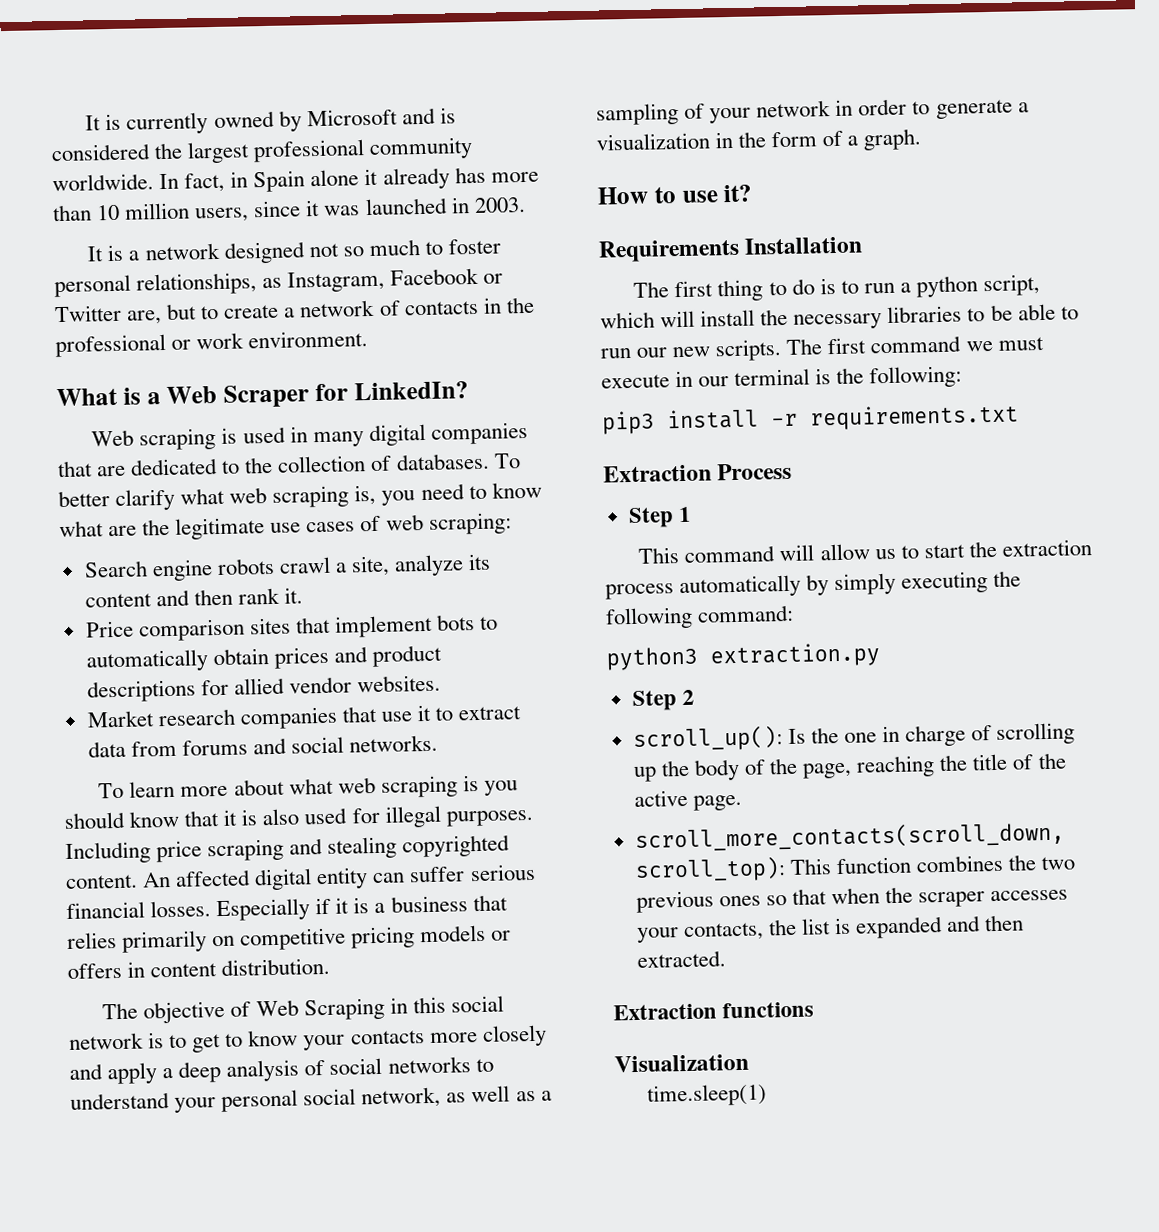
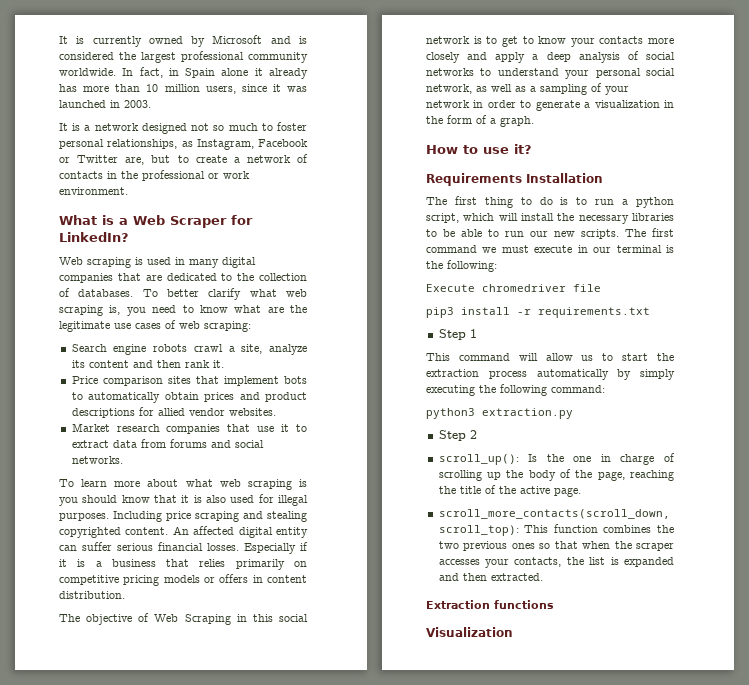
+ Execute chromedriver file
- Extraction Process
- time.sleep(1)

